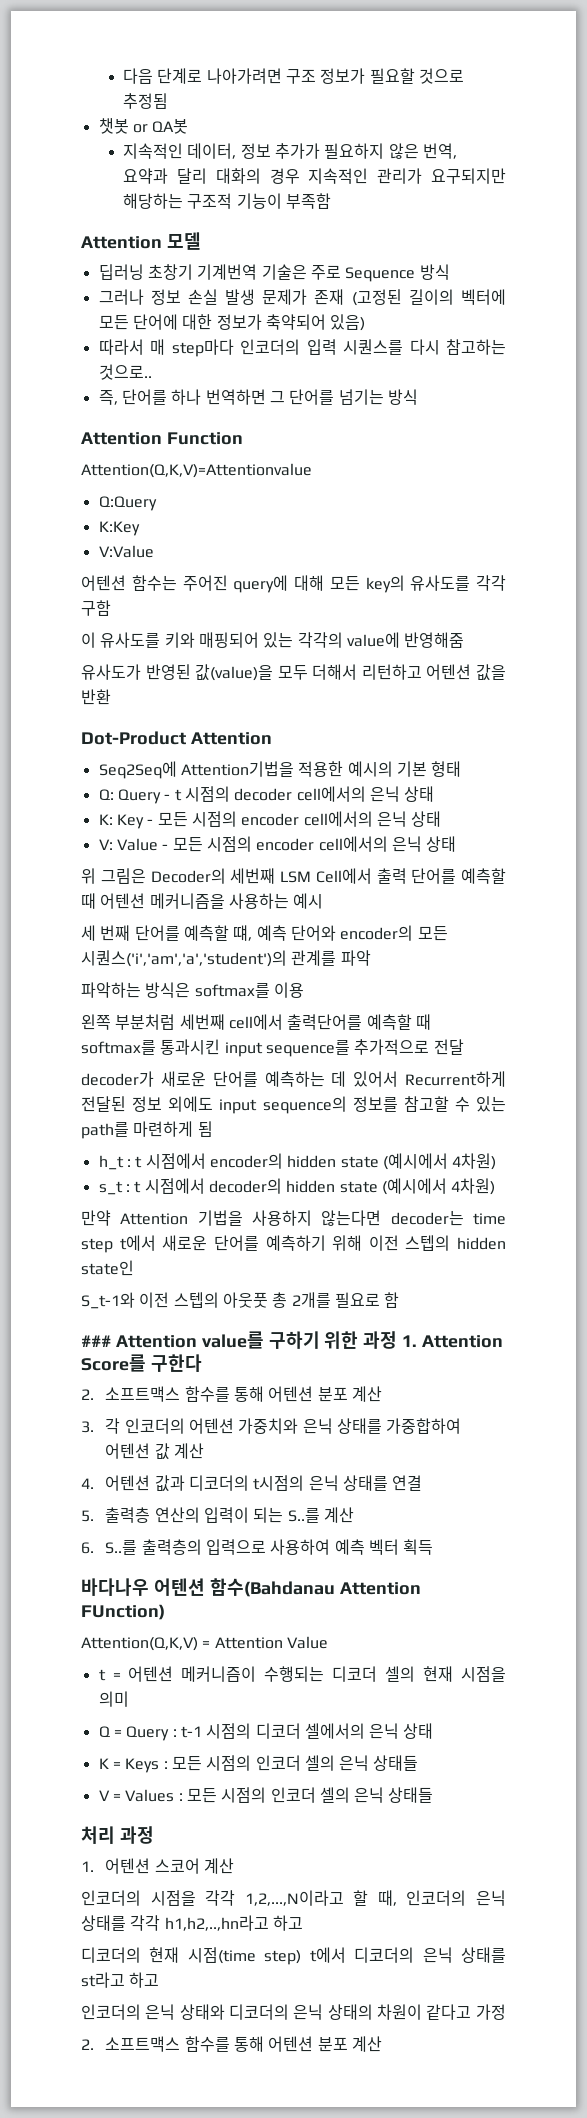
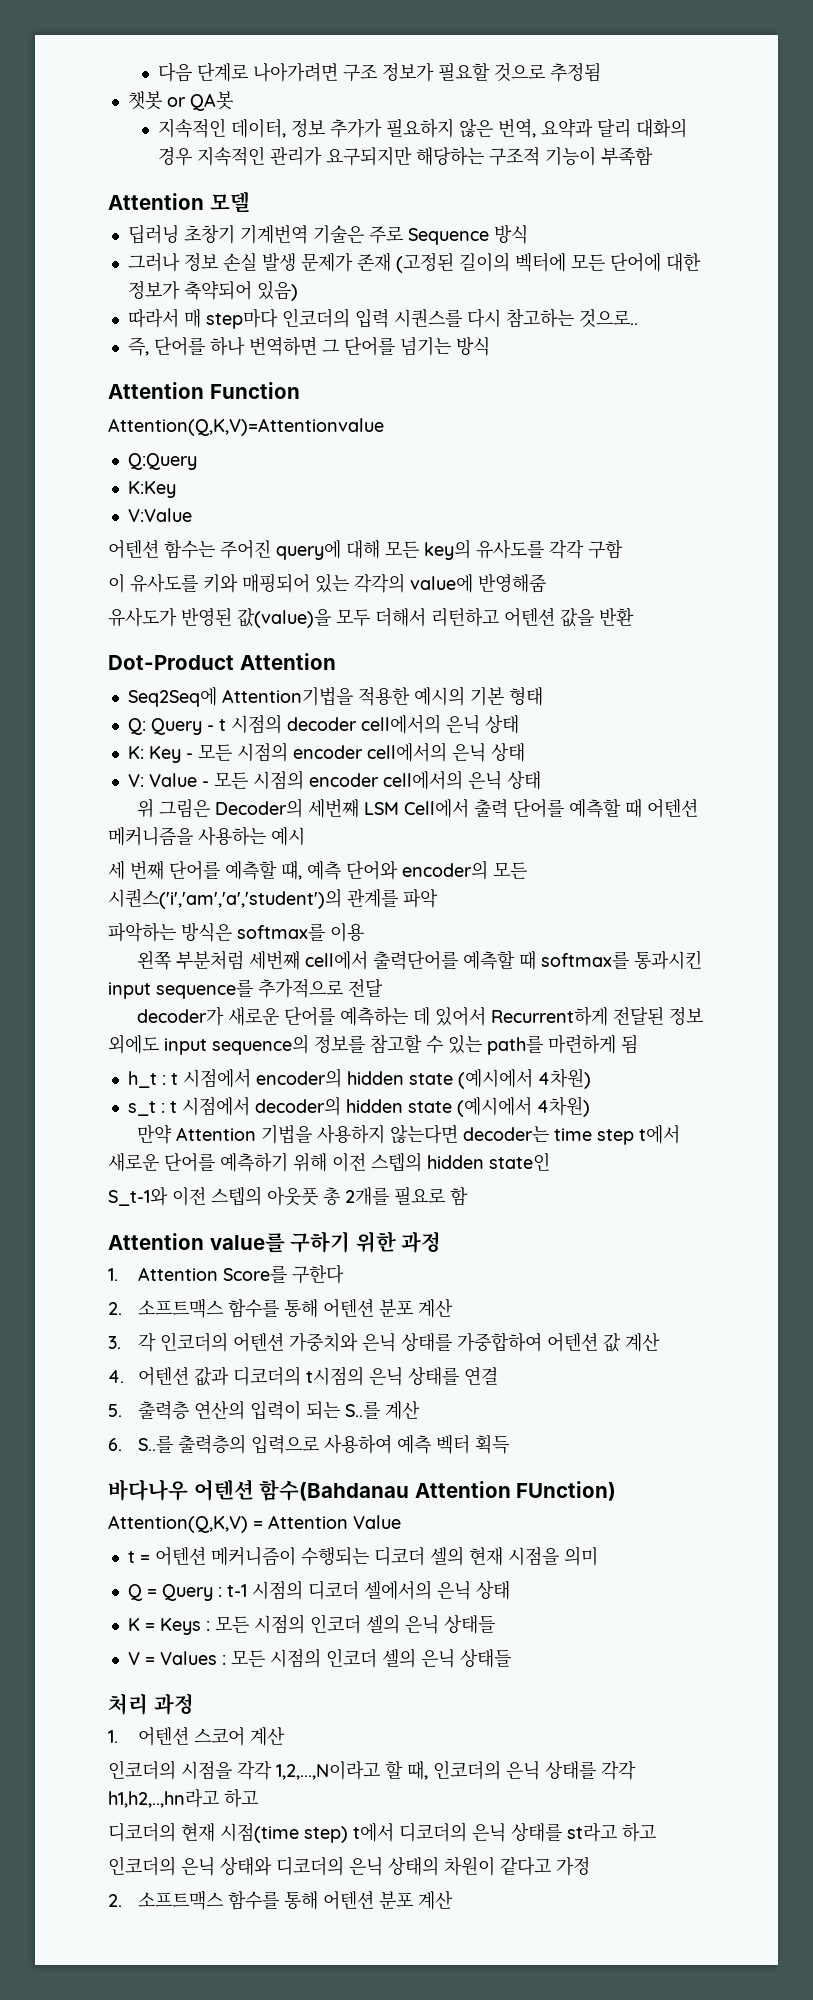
- ### Attention value를 구하기 위한 과정 1. Attention Score를 구한다
+ Attention value를 구하기 위한 과정
+ 1. Attention Score를 구한다

